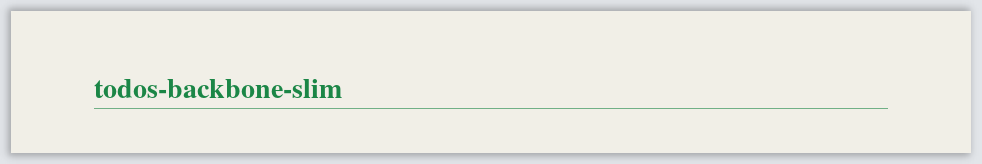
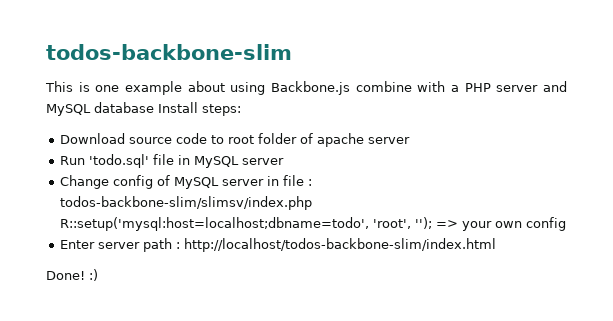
+ This is one example about using Backbone.js combine with a PHP server and MySQL database Install steps:
+ Download source code to root folder of apache server
+ Run 'todo.sql' file in MySQL server
+ Change config of MySQL server in file : todos-backbone-slim/slimsv/index.php R::setup('mysql:host=localhost;dbname=todo', 'root', ''); => your own config
+ Enter server path : http://localhost/todos-backbone-slim/index.html
+ Done! :)

